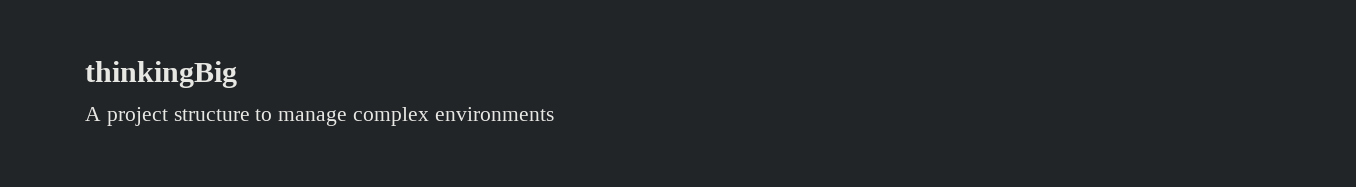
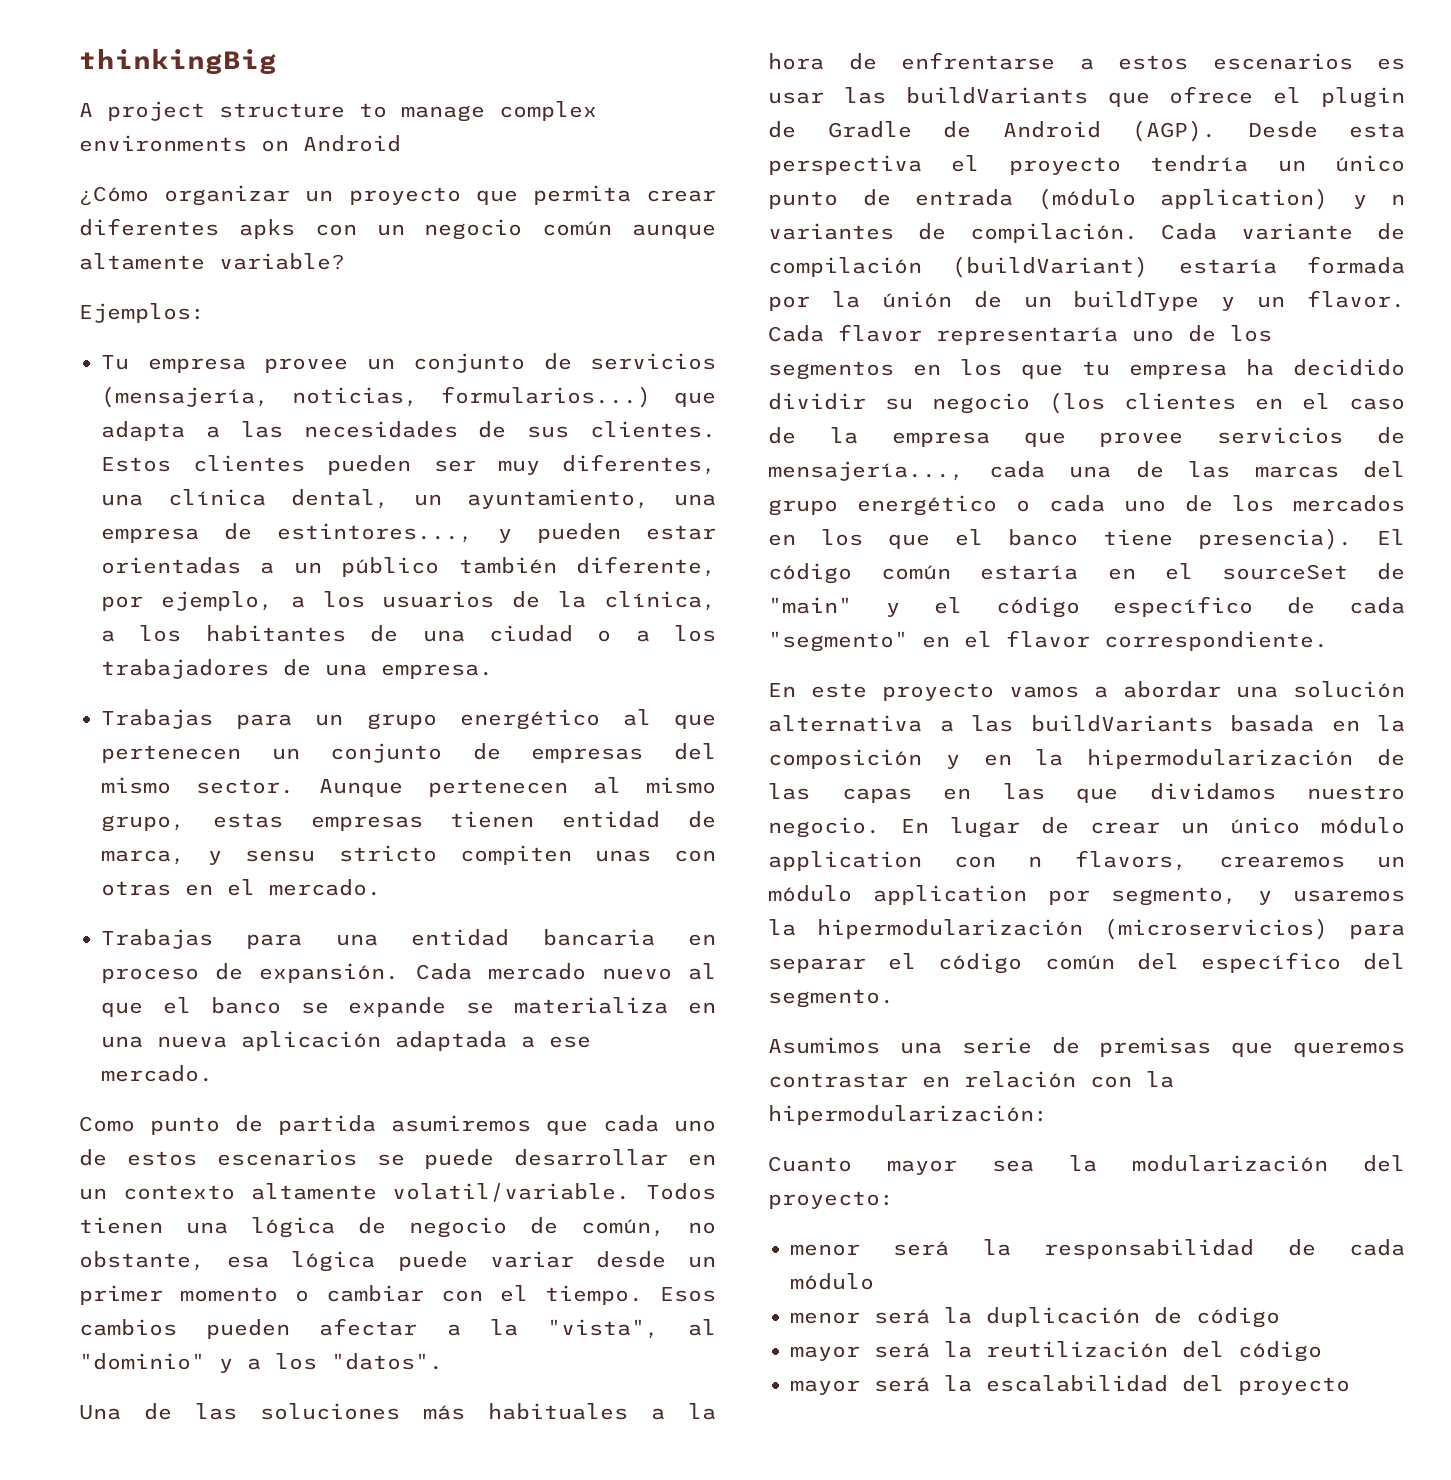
- A project structure to manage complex environments
+ A project structure to manage complex environments on Android
+ ¿Cómo organizar un proyecto que permita crear diferentes apks con un negocio común aunque altamente variable?
+ Ejemplos:
+ Tu empresa provee un conjunto de servicios (mensajería, noticias, formularios...) que adapta a las necesidades de sus clientes. Estos clientes pueden ser muy diferentes, una clínica dental, un ayuntamiento, una empresa de estintores..., y pueden estar orientadas a un público también diferente, por ejemplo, a los usuarios de la clínica, a los habitantes de una ciudad o a los trabajadores de una empresa.
+ Trabajas para un grupo energético al que pertenecen un conjunto de empresas del mismo sector. Aunque pertenecen al mismo grupo, estas empresas tienen entidad de marca, y sensu stricto compiten unas con otras en el mercado.
+ Trabajas para una entidad bancaria en proceso de expansión. Cada mercado nuevo al que el banco se expande se materializa en una nueva aplicación adaptada a ese mercado.
+ Como punto de partida asumiremos que cada uno de estos escenarios se puede desarrollar en un contexto altamente volatil/variable. Todos tienen una lógica de negocio de común, no obstante, esa lógica puede variar desde un primer momento o cambiar con el tiempo. Esos cambios pueden afectar a la "vista", al "dominio" y a los "datos".
+ Una de las soluciones más habituales a la hora de enfrentarse a estos escenarios es usar las buildVariants que ofrece el plugin de Gradle de Android (AGP). Desde esta perspectiva el proyecto tendría un único punto de entrada (módulo application) y n variantes de compilación. Cada variante de compilación (buildVariant) estaría formada por la únión de un buildType y un flavor. Cada flavor representaría uno de los segmentos en los que tu empresa ha decidido dividir su negocio (los clientes en el caso de la empresa que provee servicios de mensajería..., cada una de las marcas del grupo energético o cada uno de los mercados en los que el banco tiene presencia). El código común estaría en el sourceSet de "main" y el código específico de cada "segmento" en el flavor correspondiente.
+ En este proyecto vamos a abordar una solución alternativa a las buildVariants basada en la composición y en la hipermodularización de las capas en las que dividamos nuestro negocio. En lugar de crear un único módulo application con n flavors, crearemos un módulo application por segmento, y usaremos la hipermodularización (microservicios) para separar el código común del específico del segmento.
+ Asumimos una serie de premisas que queremos contrastar en relación con la hipermodularización:
+ Cuanto mayor sea la modularización del proyecto:
+ menor será la responsabilidad de cada módulo
+ menor será la duplicación de código
+ mayor será la reutilización del código
+ mayor será la escalabilidad del proyecto

